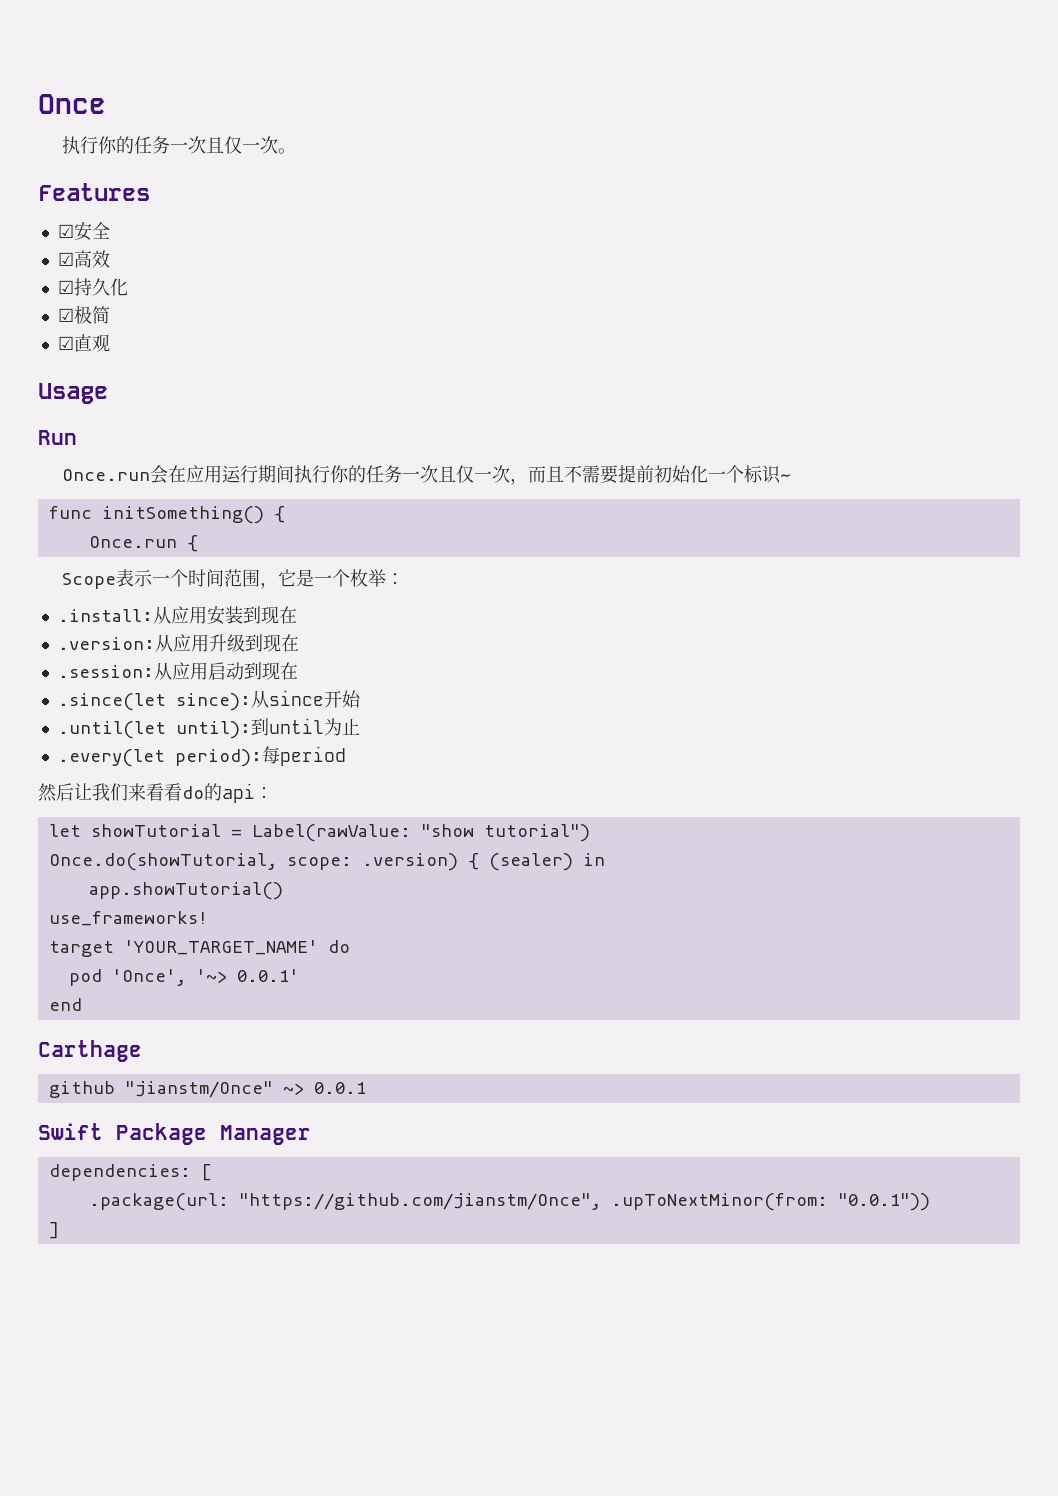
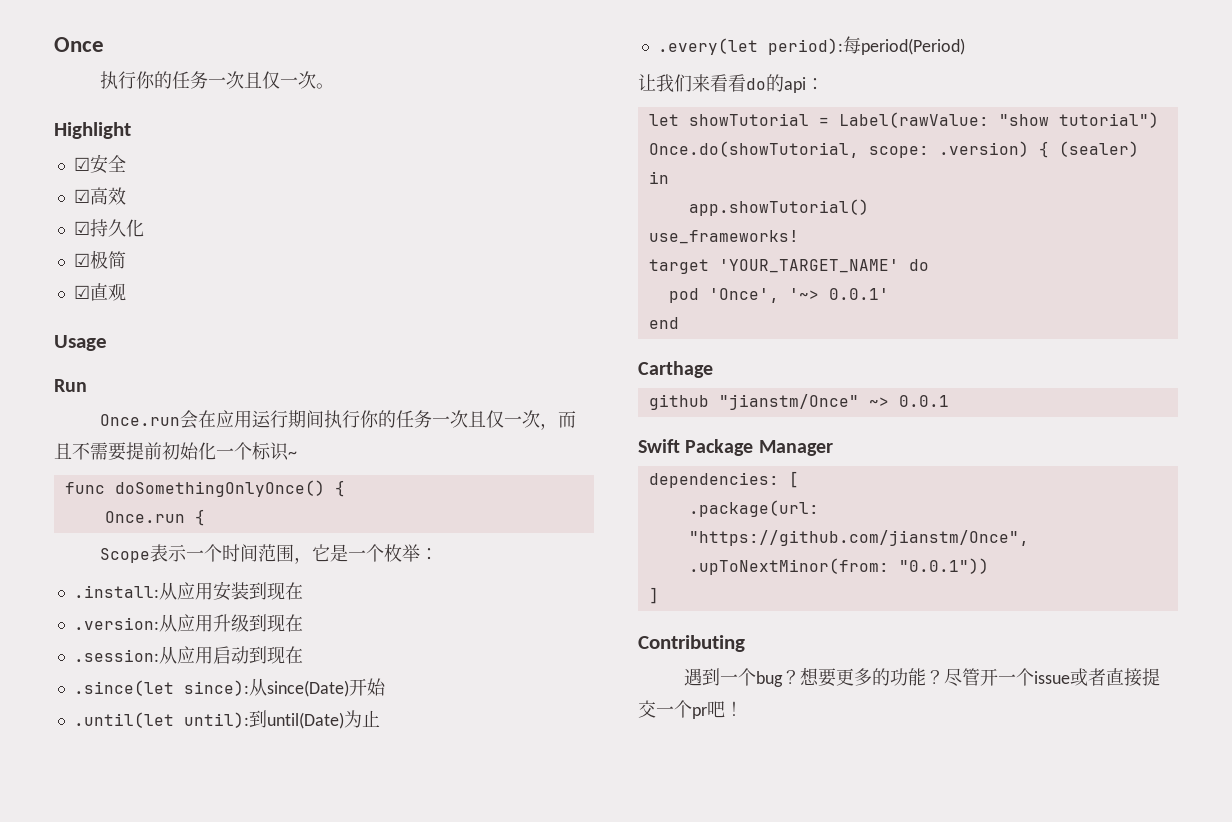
- Features
+ Highlight
- func initSomething() {
+ func doSomethingOnlyOnce() {
- .since(let since):从since开始
+ .since(let since):从since(Date)开始
- .until(let until):到until为止
+ .until(let until):到until(Date)为止
- .every(let period):每period
- 然后让我们来看看do的api：
+ .every(let period):每period(Period)
+ 让我们来看看do的api：
+ Contributing
+ 遇到一个bug？想要更多的功能？尽管开一个issue或者直接提交一个pr吧！

